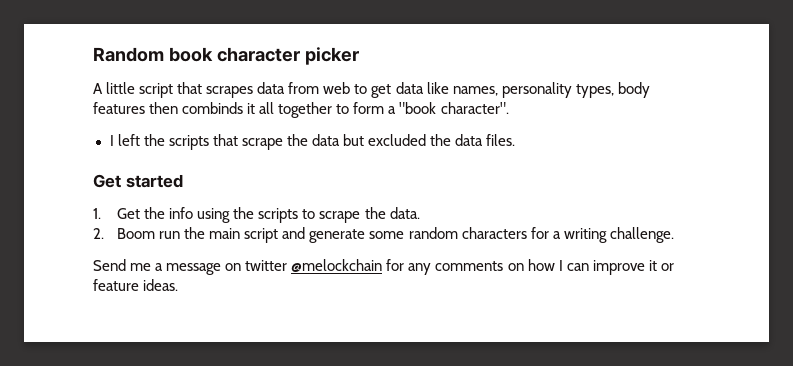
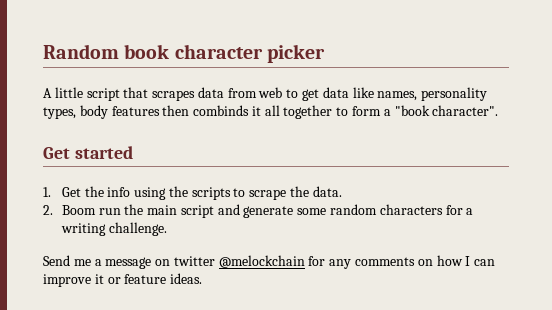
- I left the scripts that scrape the data but excluded the data files.

